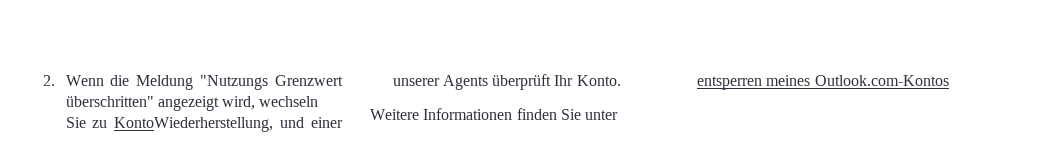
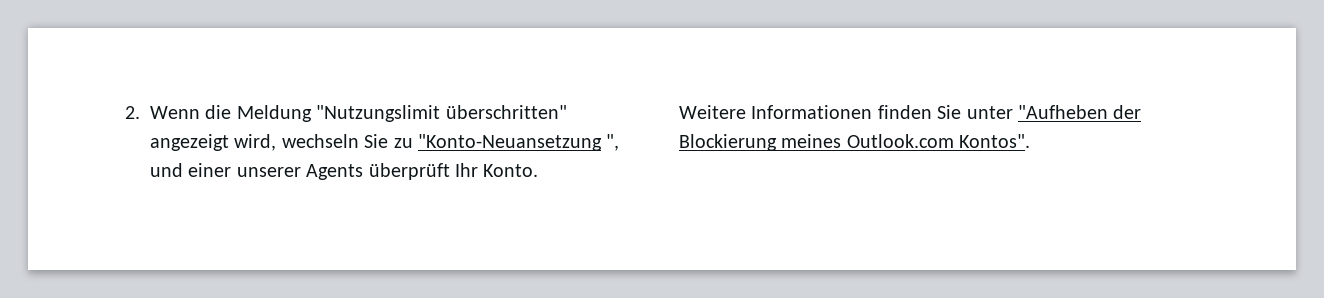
- 2. Wenn die Meldung "Nutzungs Grenzwert überschritten" angezeigt wird, wechseln Sie zu KontoWiederherstellung, und einer unserer Agents überprüft Ihr Konto.
+ 2. Wenn die Meldung "Nutzungslimit überschritten" angezeigt wird, wechseln Sie zu "Konto-Neuansetzung ", und einer unserer Agents überprüft Ihr Konto.
- Weitere Informationen finden Sie unter entsperren meines Outlook.com-Kontos
+ Weitere Informationen finden Sie unter "Aufheben der Blockierung meines Outlook.com Kontos".

